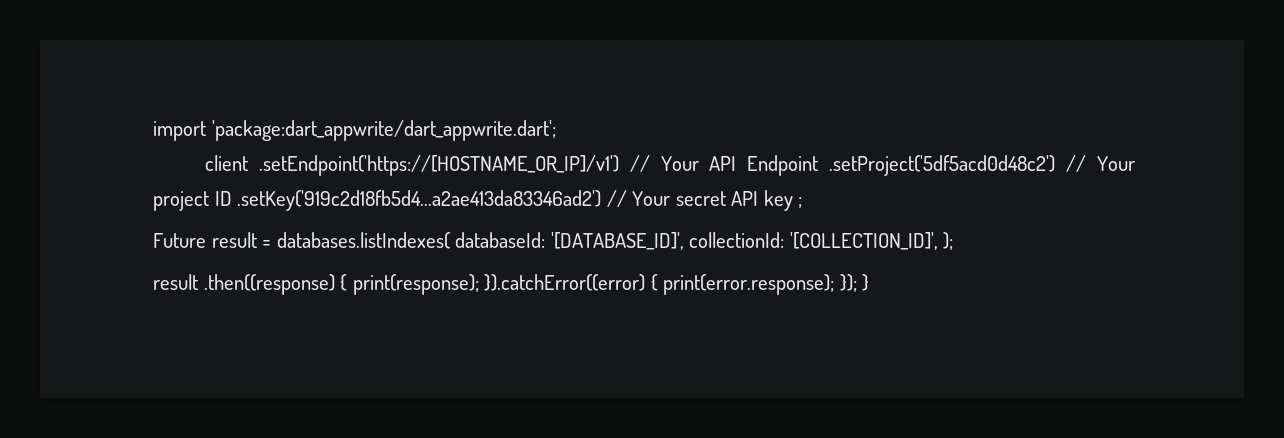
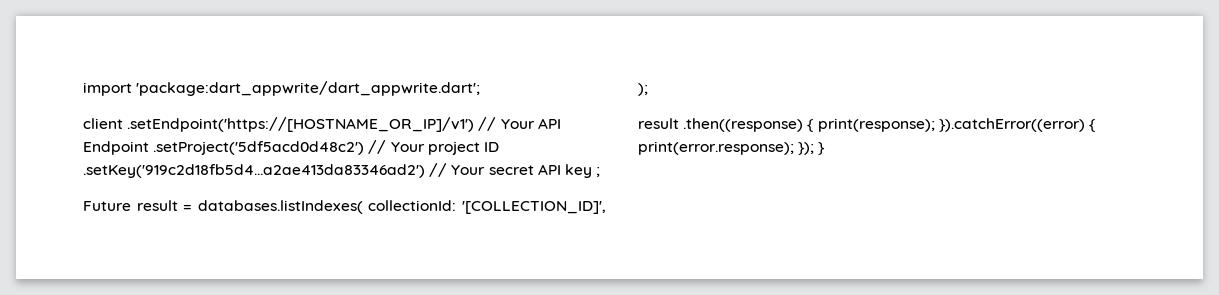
- Future result = databases.listIndexes( databaseId: '[DATABASE_ID]', collectionId: '[COLLECTION_ID]', );
+ Future result = databases.listIndexes( collectionId: '[COLLECTION_ID]', );

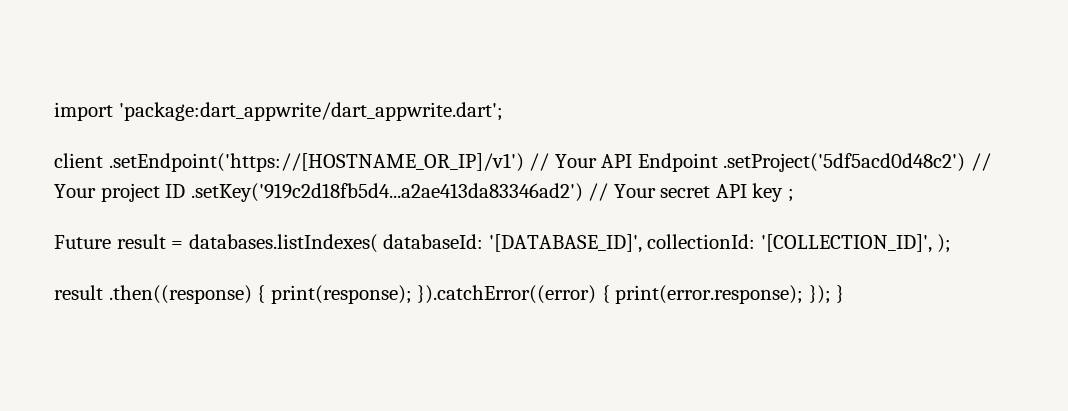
- Future result = databases.listIndexes( collectionId: '[COLLECTION_ID]', );
+ Future result = databases.listIndexes( databaseId: '[DATABASE_ID]', collectionId: '[COLLECTION_ID]', );

